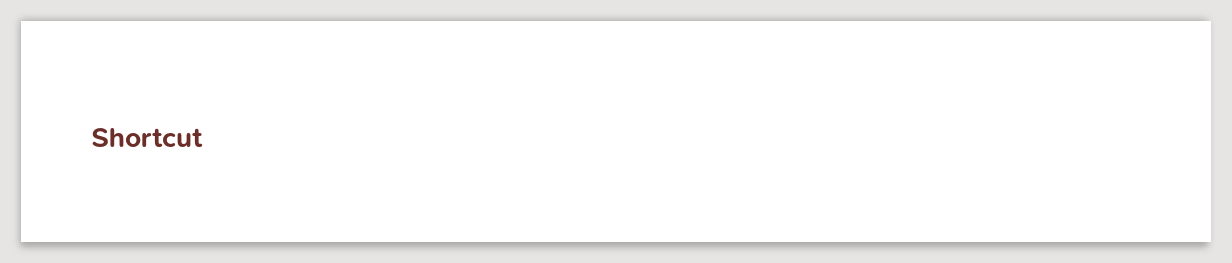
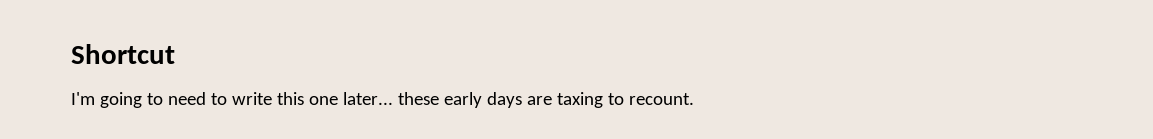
+ I'm going to need to write this one later... these early days are taxing to recount.

